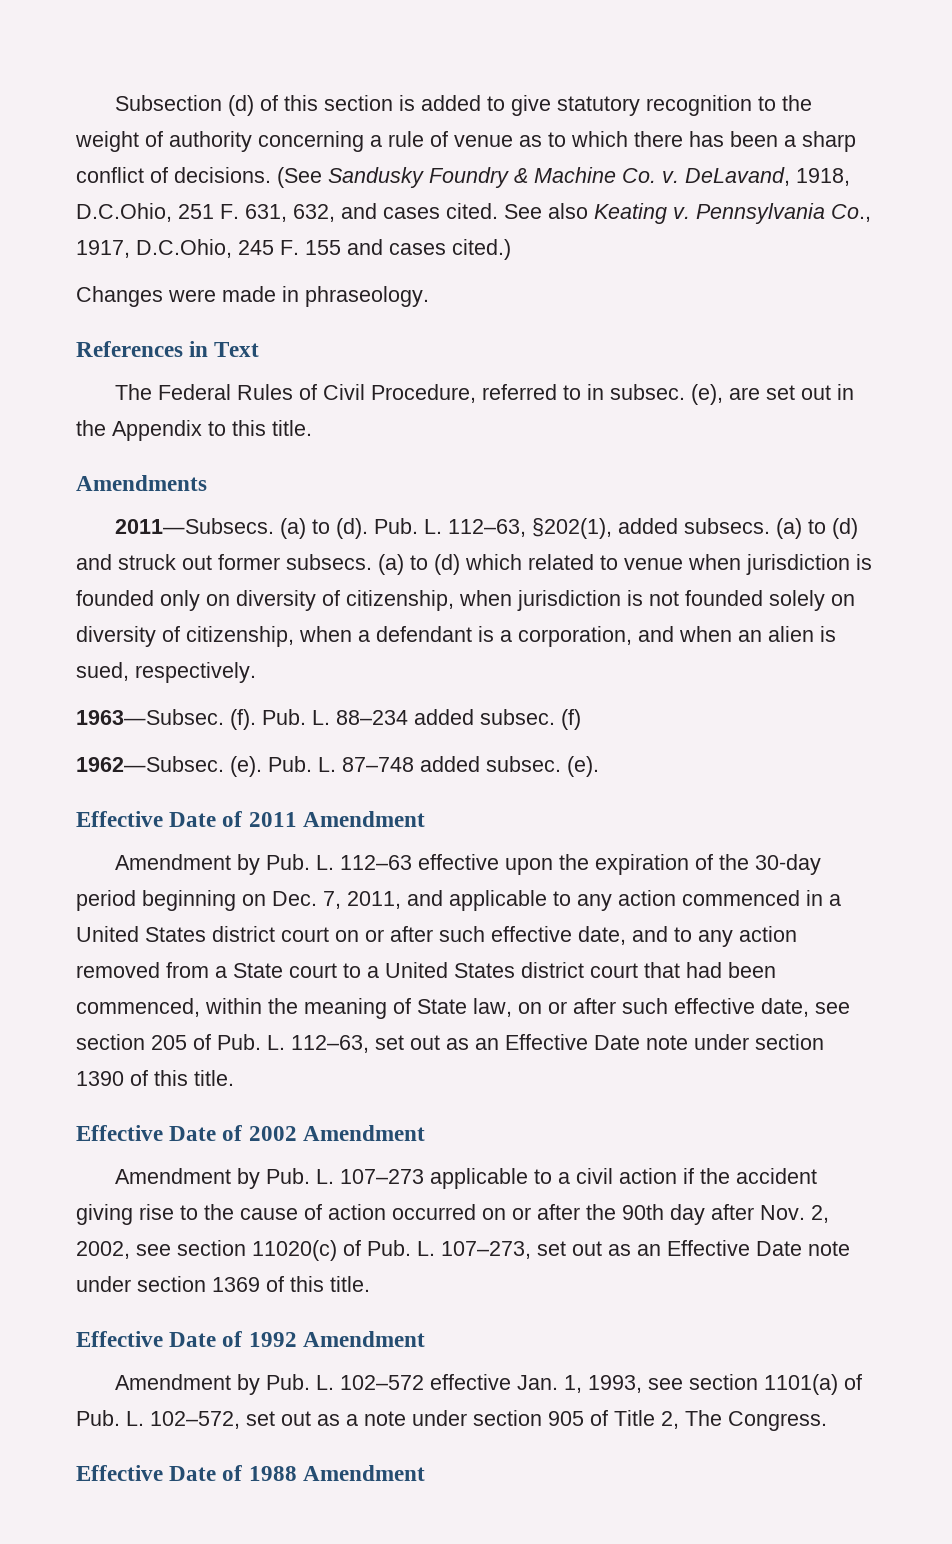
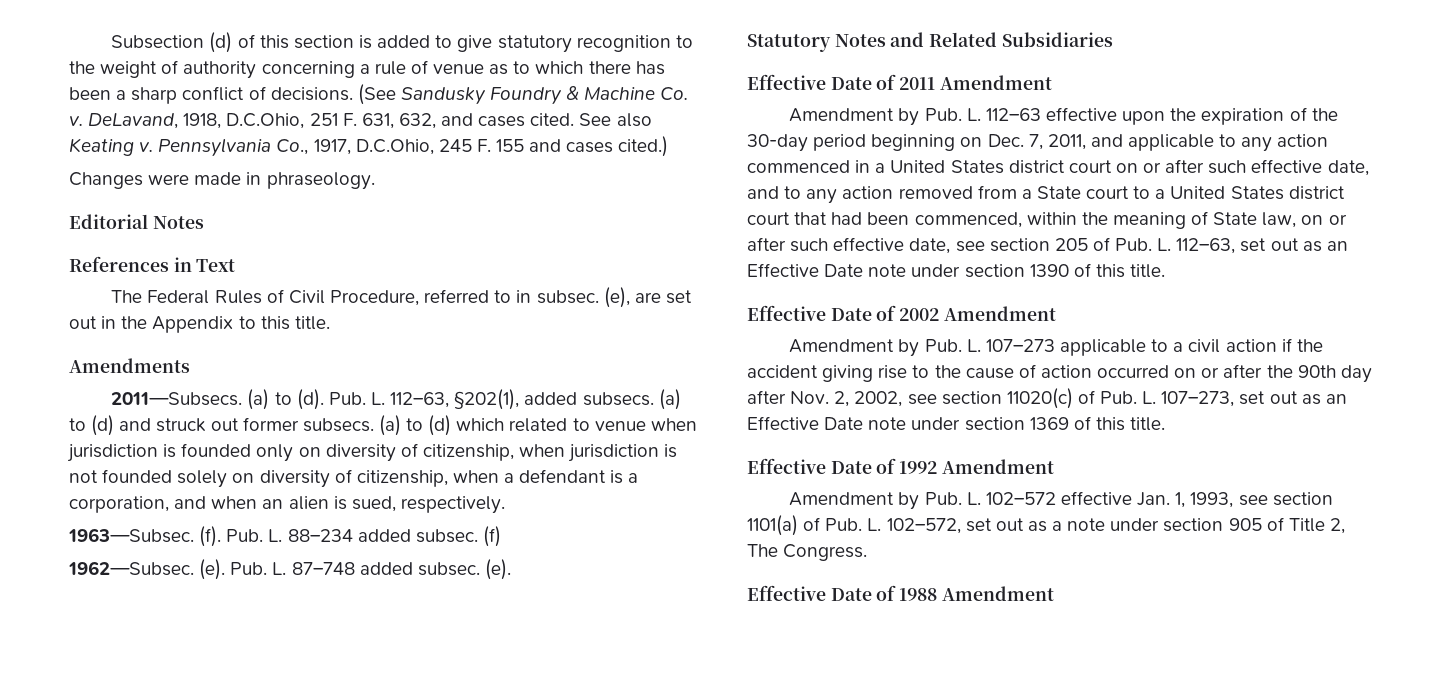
+ Editorial Notes
+ Statutory Notes and Related Subsidiaries

